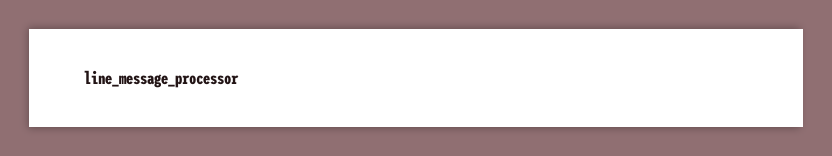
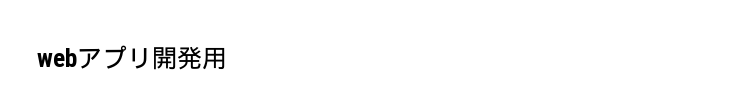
- line_message_processor
+ webアプリ開発用

